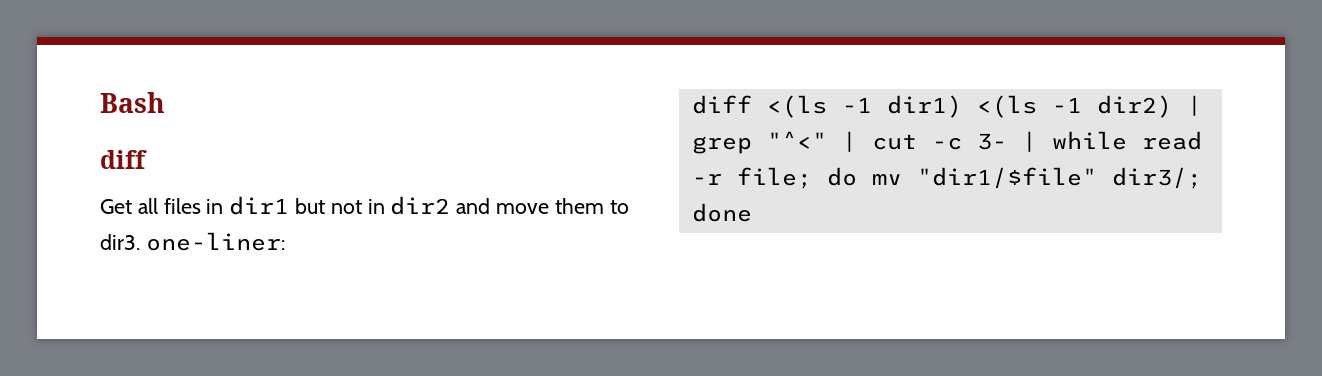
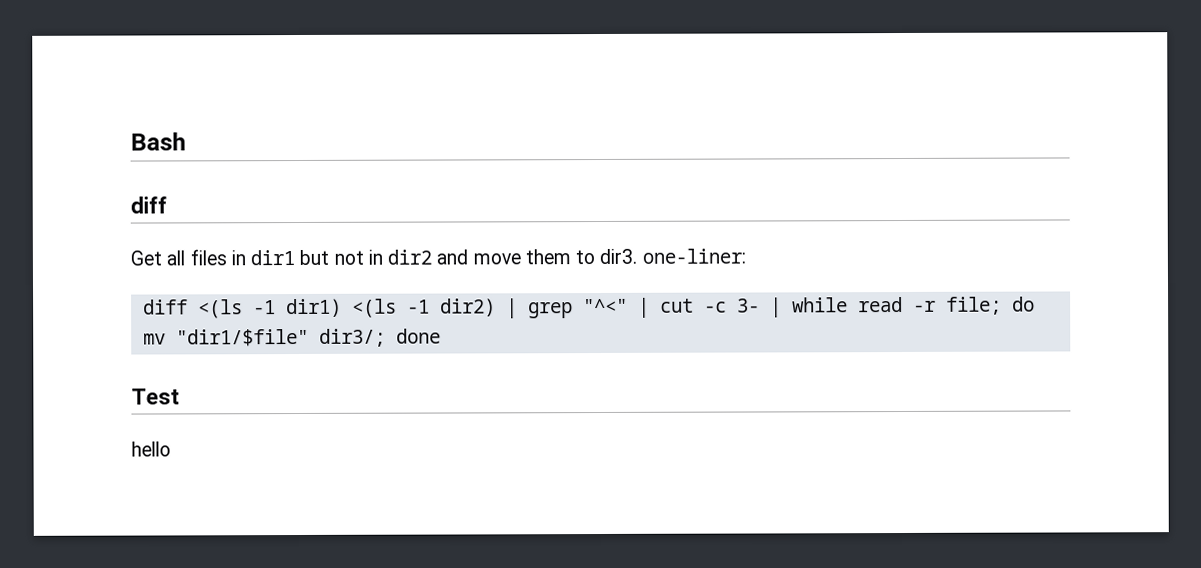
+ Test
+ hello

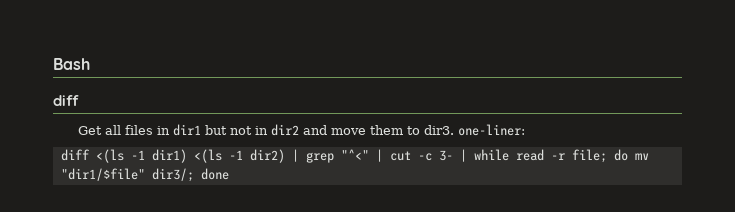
- Test
- hello

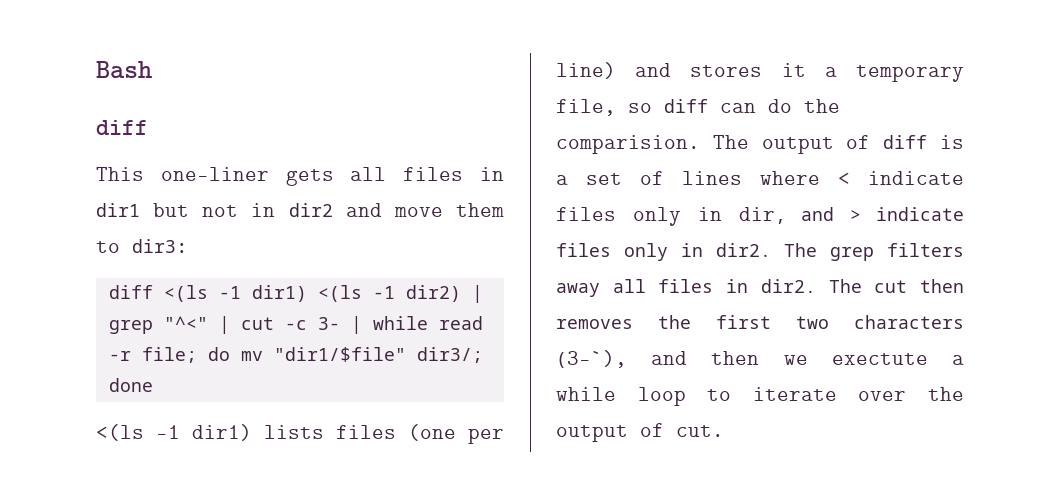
- Get all files in dir1 but not in dir2 and move them to dir3. one-liner:
+ This one-liner gets all files in dir1 but not in dir2 and move them to dir3:
+ <(ls -1 dir1) lists files (one per line) and stores it a temporary file, so diff can do the comparision. The output of diff is a set of lines where < indicate files only in dir, and > indicate files only in dir2. The grep filters away all files in dir2. The cut then removes the first two characters (3-`), and then we exectute a while loop to iterate over the output of cut.

